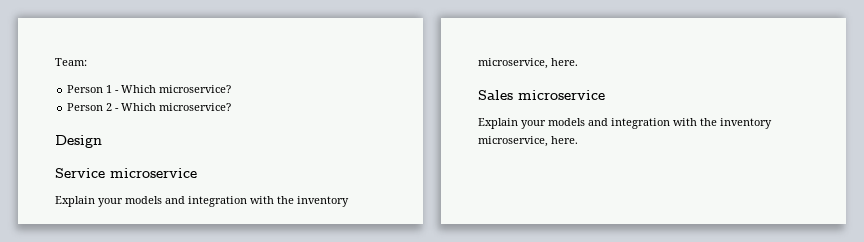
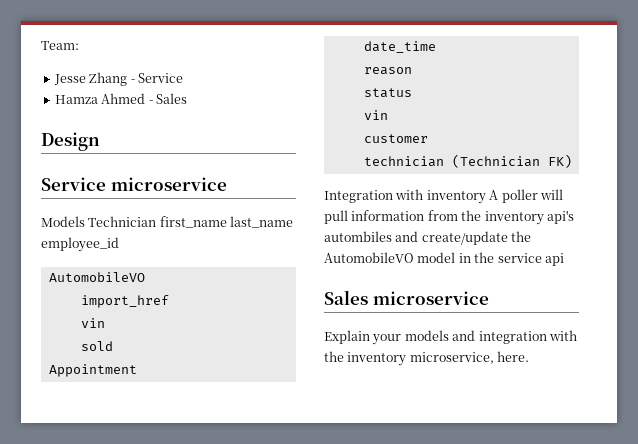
- Person 1 - Which microservice?
- Person 2 - Which microservice?
+ Jesse Zhang - Service
+ Hamza Ahmed - Sales
  Design
  Service microservice
- Explain your models and integration with the inventory microservice, here.
+ Models Technician first_name last_name employee_id
+ AutomobileVO
+ import_href
+ vin
+ sold
+ Appointment
+ date_time
+ reason
+ status
+ vin
+ customer
+ technician (Technician FK)
+ Integration with inventory A poller will pull information from the inventory api's autombiles and create/update the AutomobileVO model in the service api

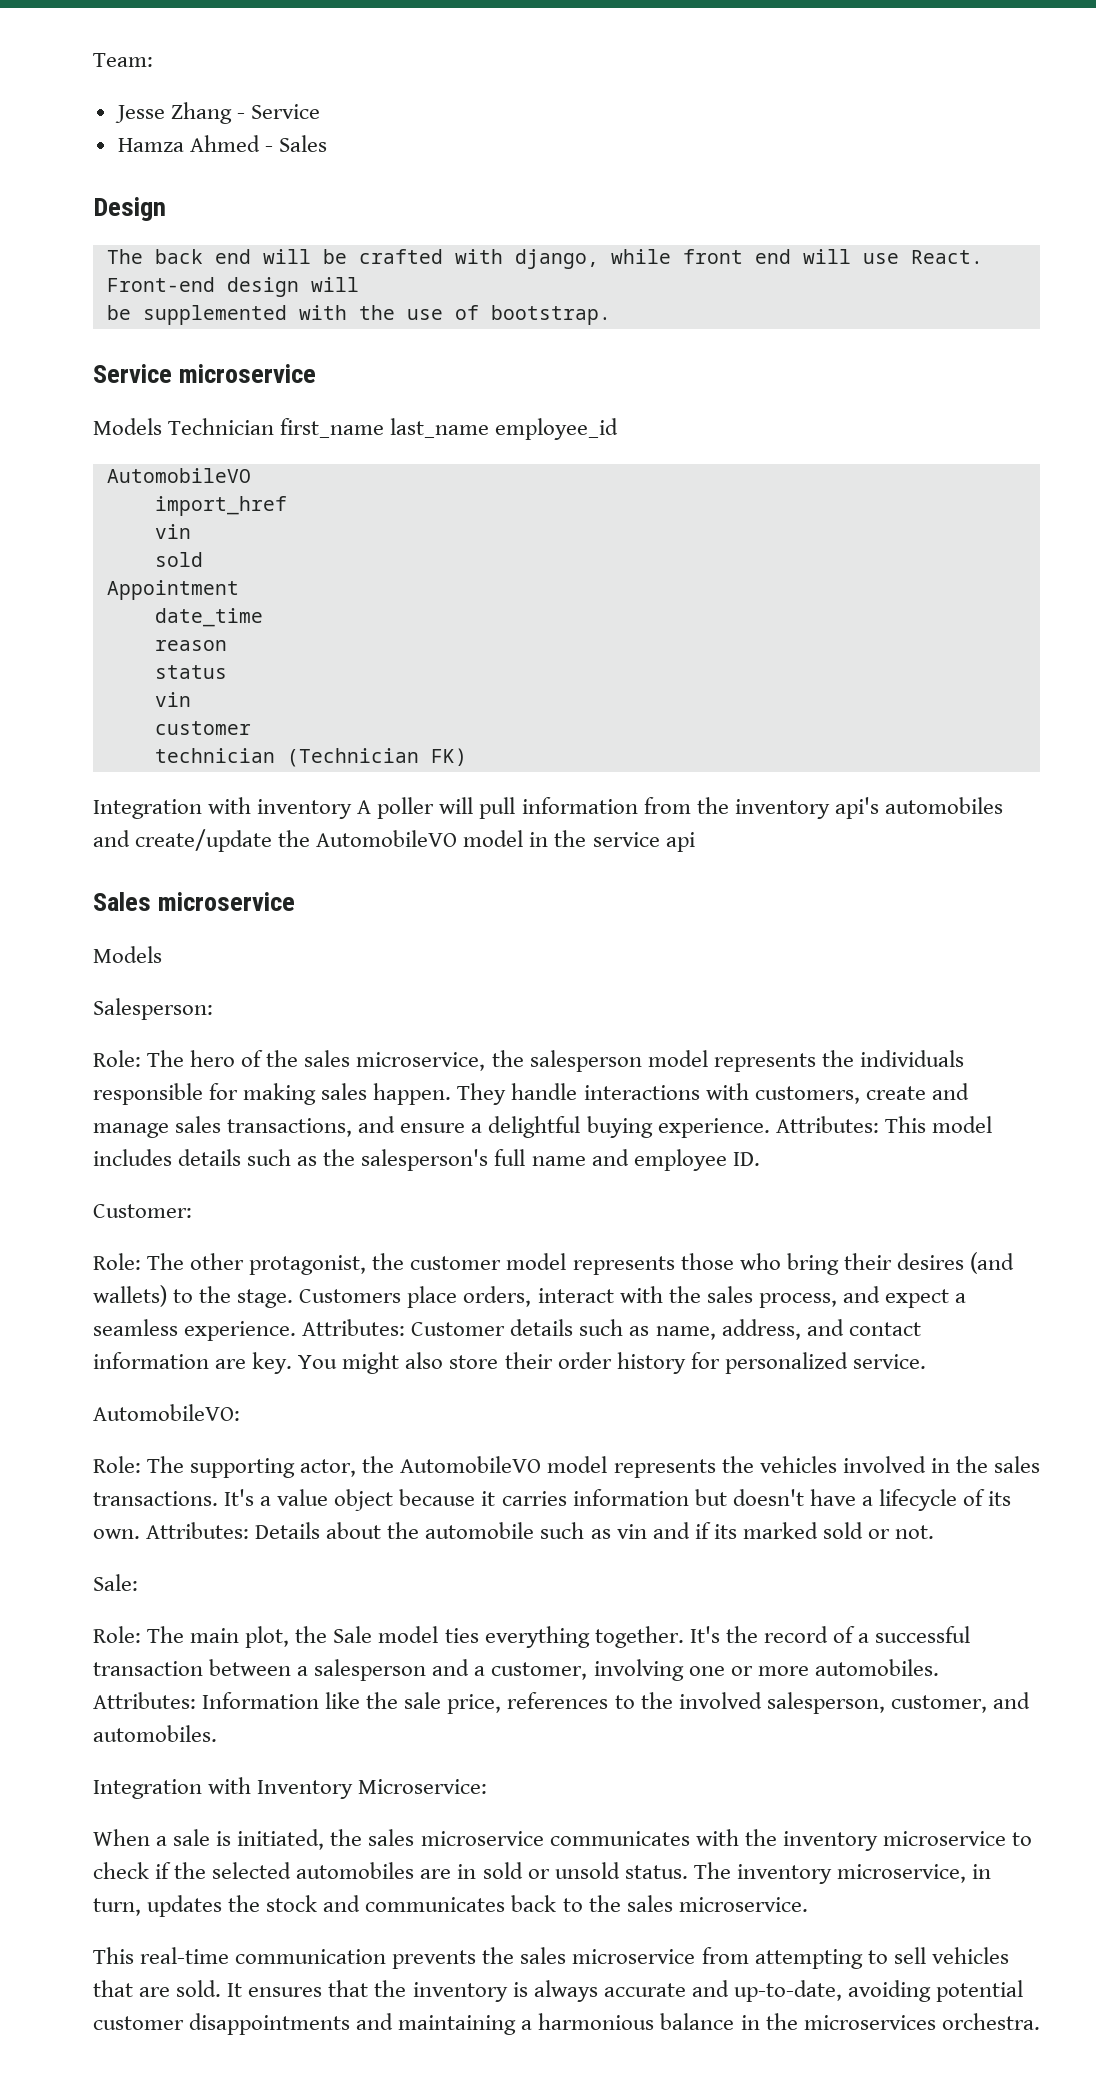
+ The back end will be crafted with django, while front end will use React. Front-end design will
+ be supplemented with the use of bootstrap.
- Integration with inventory A poller will pull information from the inventory api's autombiles and create/update the AutomobileVO model in the service api
+ Integration with inventory A poller will pull information from the inventory api's automobiles and create/update the AutomobileVO model in the service api
  Sales microservice
- Explain your models and integration with the inventory microservice, here.
+ Models
+ Salesperson:
+ Role: The hero of the sales microservice, the salesperson model represents the individuals responsible for making sales happen. They handle interactions with customers, create and manage sales transactions, and ensure a delightful buying experience. Attributes: This model includes details such as the salesperson's full name and employee ID.
+ Customer:
+ Role: The other protagonist, the customer model represents those who bring their desires (and wallets) to the stage. Customers place orders, interact with the sales process, and expect a seamless experience. Attributes: Customer details such as name, address, and contact information are key. You might also store their order history for personalized service.
+ AutomobileVO:
+ Role: The supporting actor, the AutomobileVO model represents the vehicles involved in the sales transactions. It's a value object because it carries information but doesn't have a lifecycle of its own. Attributes: Details about the automobile such as vin and if its marked sold or not.
+ Sale:
+ Role: The main plot, the Sale model ties everything together. It's the record of a successful transaction between a salesperson and a customer, involving one or more automobiles. Attributes: Information like the sale price, references to the involved salesperson, customer, and automobiles.
+ Integration with Inventory Microservice:
+ When a sale is initiated, the sales microservice communicates with the inventory microservice to check if the selected automobiles are in sold or unsold status. The inventory microservice, in turn, updates the stock and communicates back to the sales microservice.
+ This real-time communication prevents the sales microservice from attempting to sell vehicles that are sold. It ensures that the inventory is always accurate and up-to-date, avoiding potential customer disappointments and maintaining a harmonious balance in the microservices orchestra.

